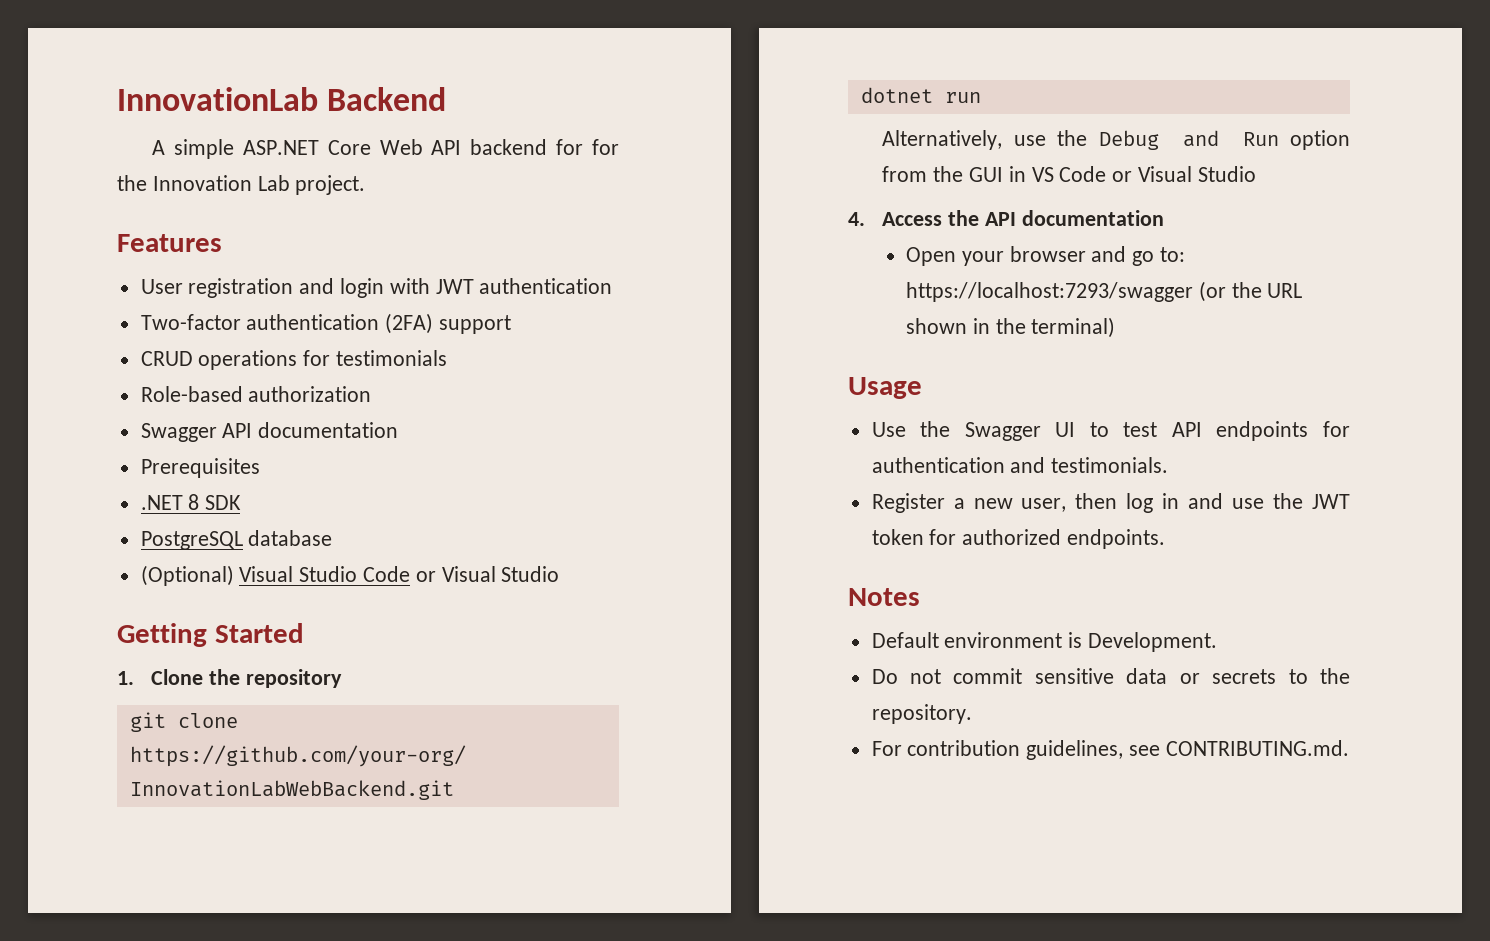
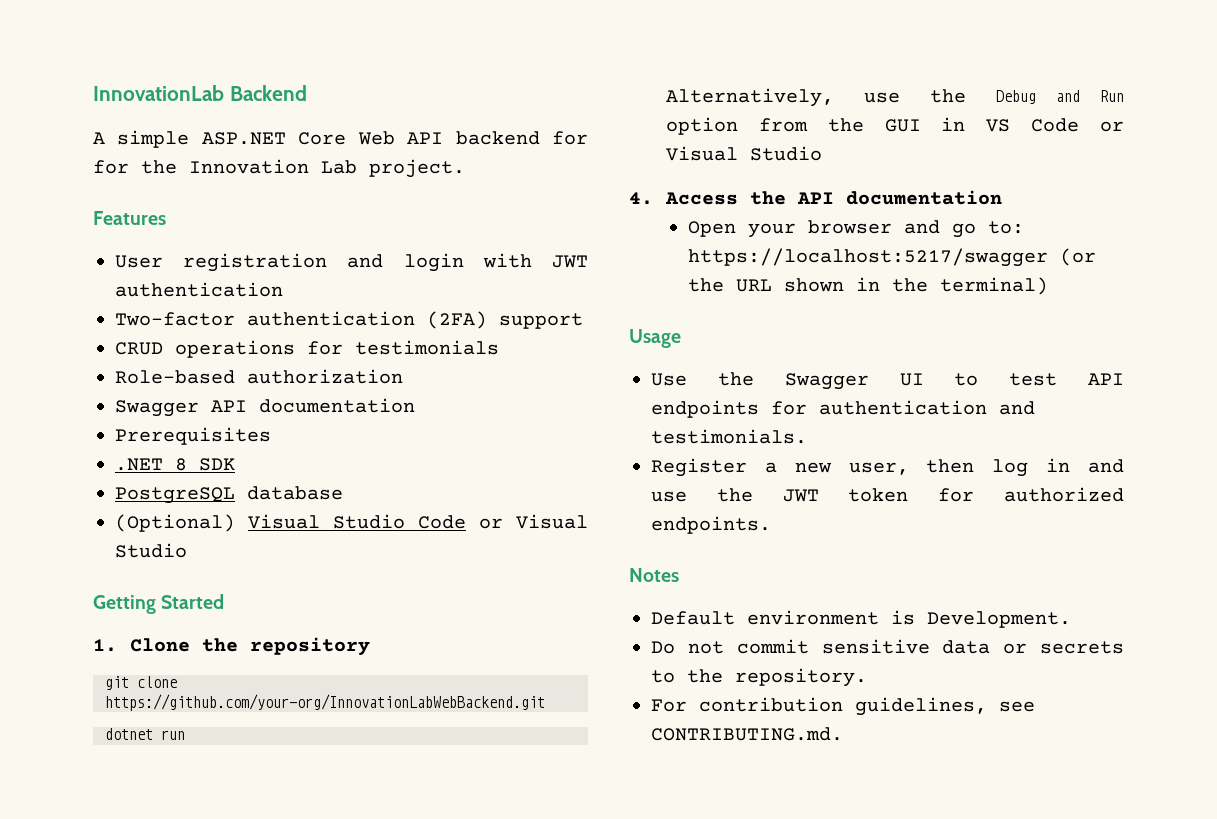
- Open your browser and go to: https://localhost:7293/swagger (or the URL shown in the terminal)
+ Open your browser and go to: https://localhost:5217/swagger (or the URL shown in the terminal)

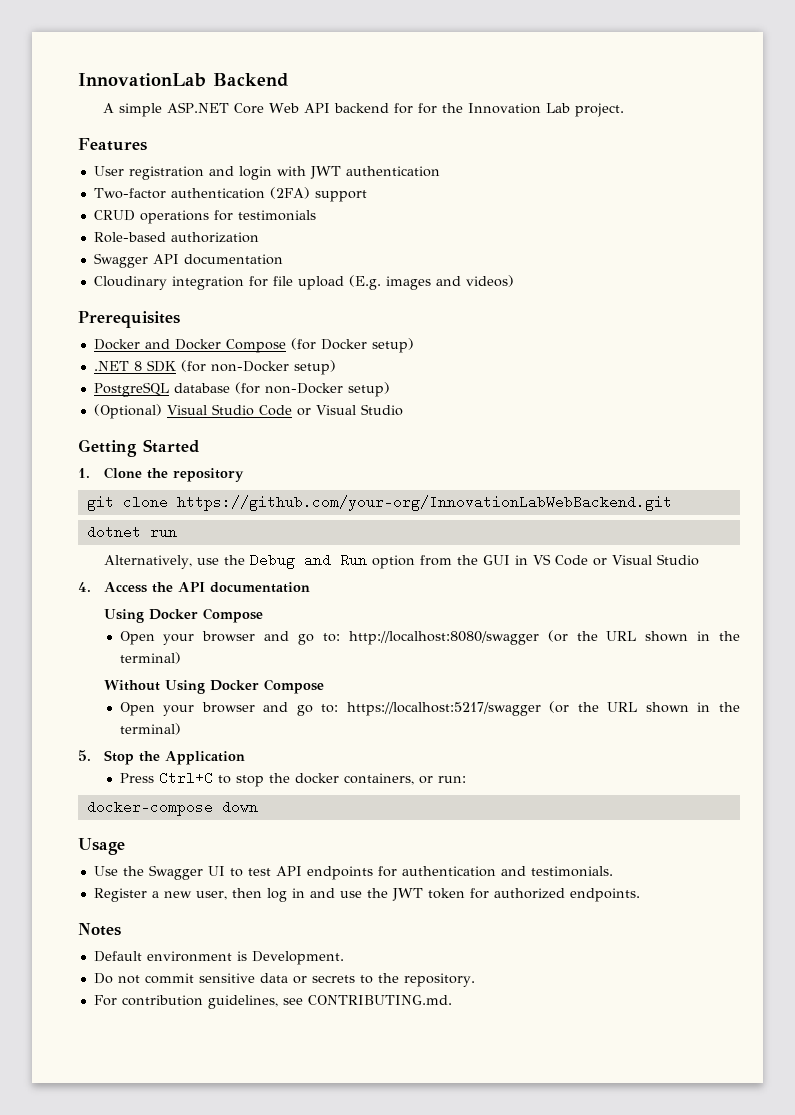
+ Cloudinary integration for file upload (E.g. images and videos)
  Prerequisites
+ Docker and Docker Compose (for Docker setup)
- .NET 8 SDK
+ .NET 8 SDK (for non-Docker setup)
- PostgreSQL database
+ PostgreSQL database (for non-Docker setup)
  4. Access the API documentation
+ Using Docker Compose
+ Open your browser and go to: http://localhost:8080/swagger (or the URL shown in the terminal)
+ Without Using Docker Compose
+ 5. Stop the Application
+ Press Ctrl+C to stop the docker containers, or run:
+ docker-compose down

